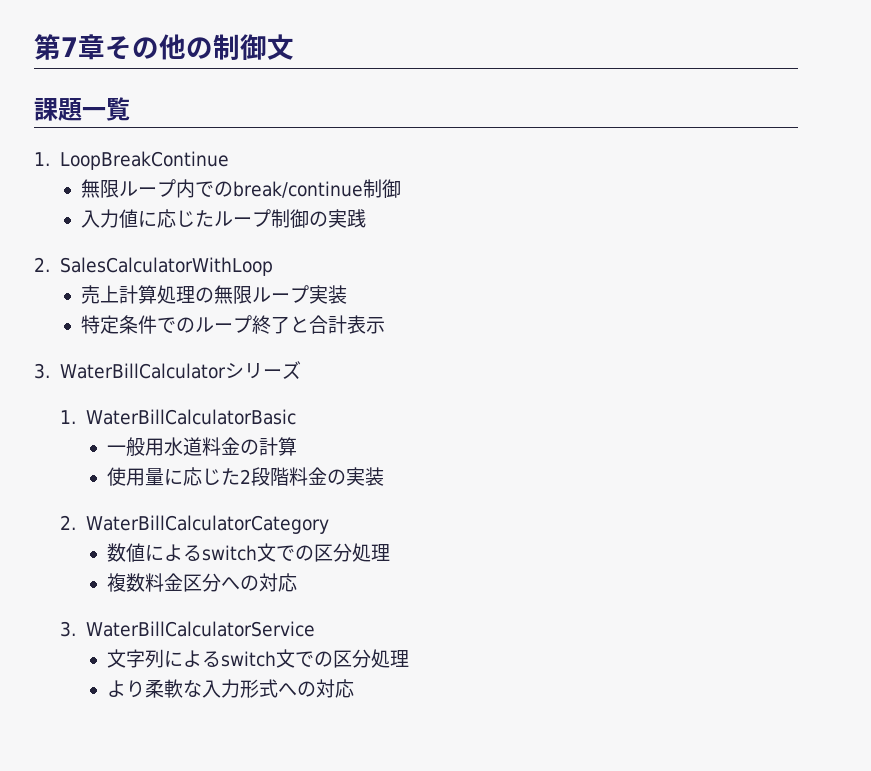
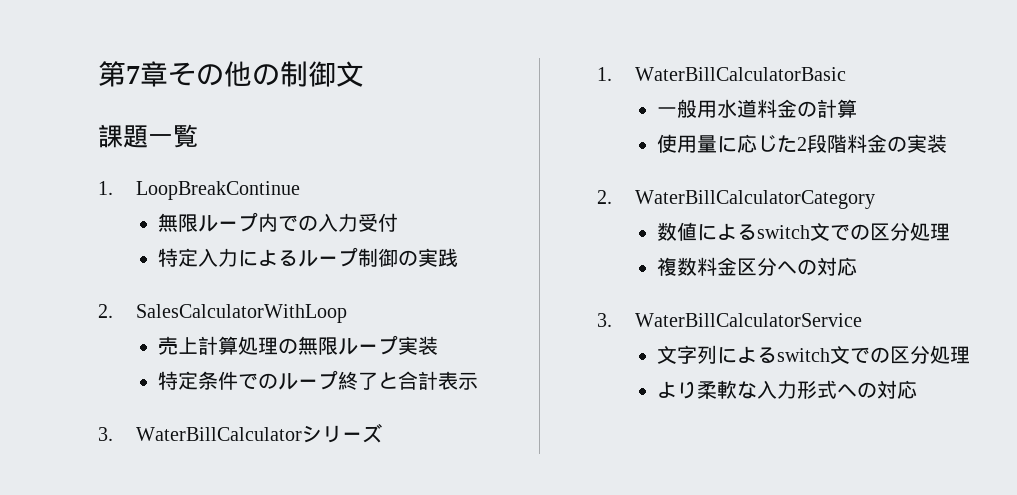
- 無限ループ内でのbreak/continue制御
- 入力値に応じたループ制御の実践
+ 無限ループ内での入力受付
+ 特定入力によるループ制御の実践

